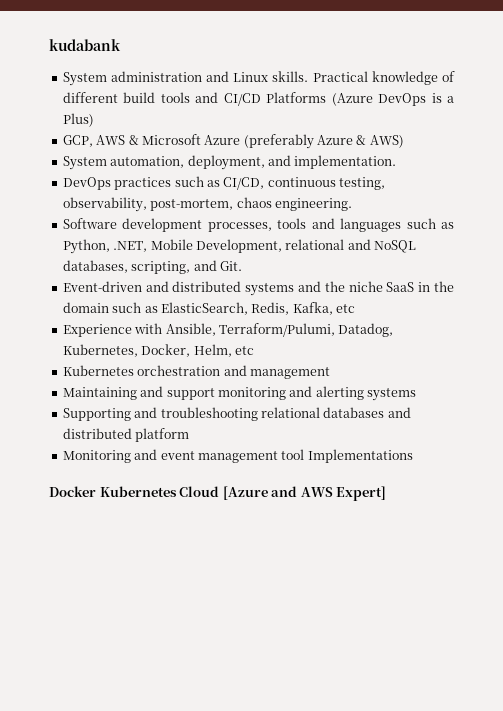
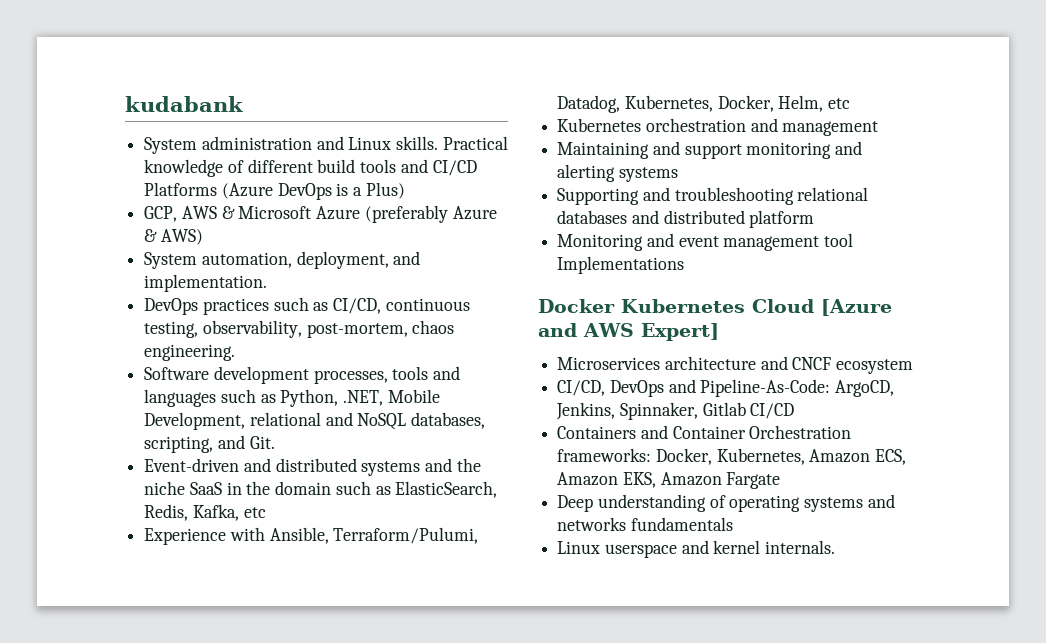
+ Microservices architecture and CNCF ecosystem
+ CI/CD, DevOps and Pipeline-As-Code: ArgoCD, Jenkins, Spinnaker, Gitlab CI/CD
+ Containers and Container Orchestration frameworks: Docker, Kubernetes, Amazon ECS, Amazon EKS, Amazon Fargate
+ Deep understanding of operating systems and networks fundamentals
+ Linux userspace and kernel internals.

